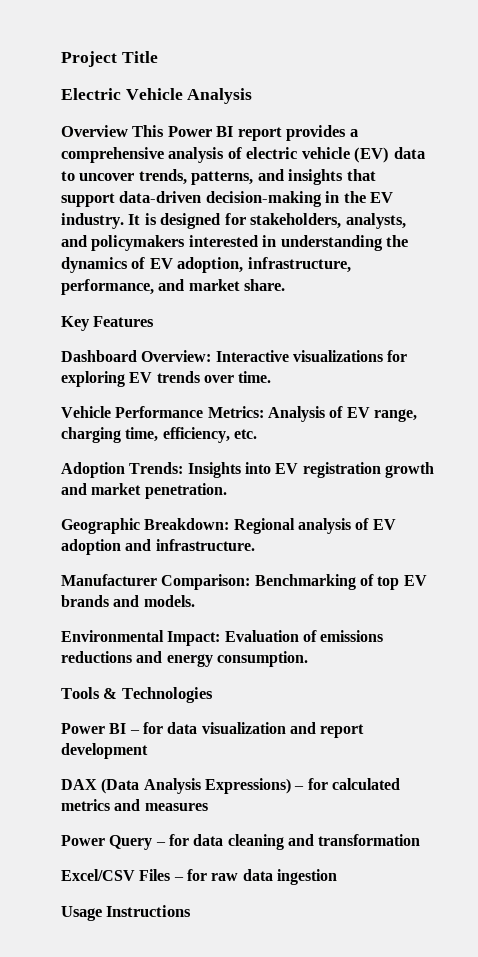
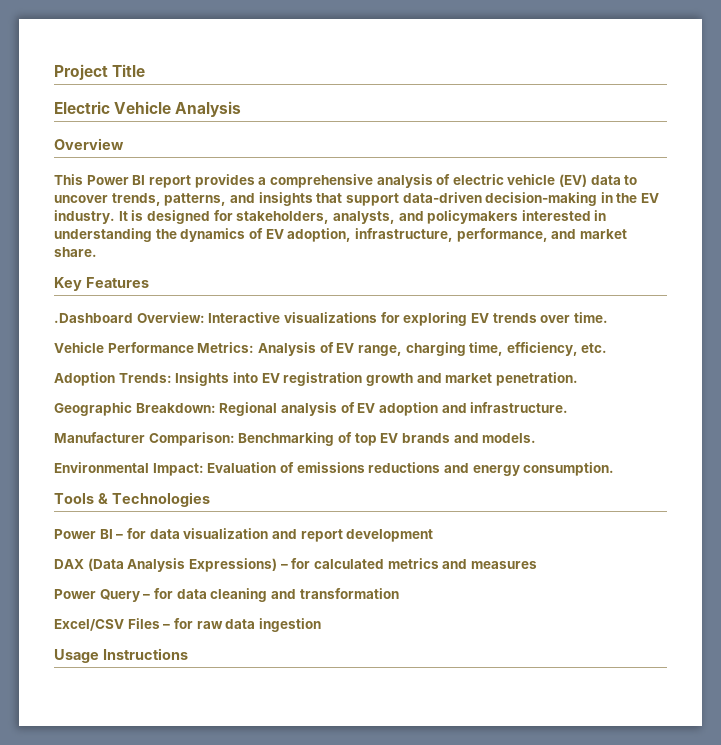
- Overview This Power BI report provides a comprehensive analysis of electric vehicle (EV) data to uncover trends, patterns, and insights that support data-driven decision-making in the EV industry.
+ Overview
+ This Power BI report provides a comprehensive analysis of electric vehicle (EV) data to uncover trends, patterns, and insights that support data-driven decision-making in the EV industry.
- Dashboard Overview: Interactive visualizations for exploring EV trends over time.
+ .Dashboard Overview: Interactive visualizations for exploring EV trends over time.

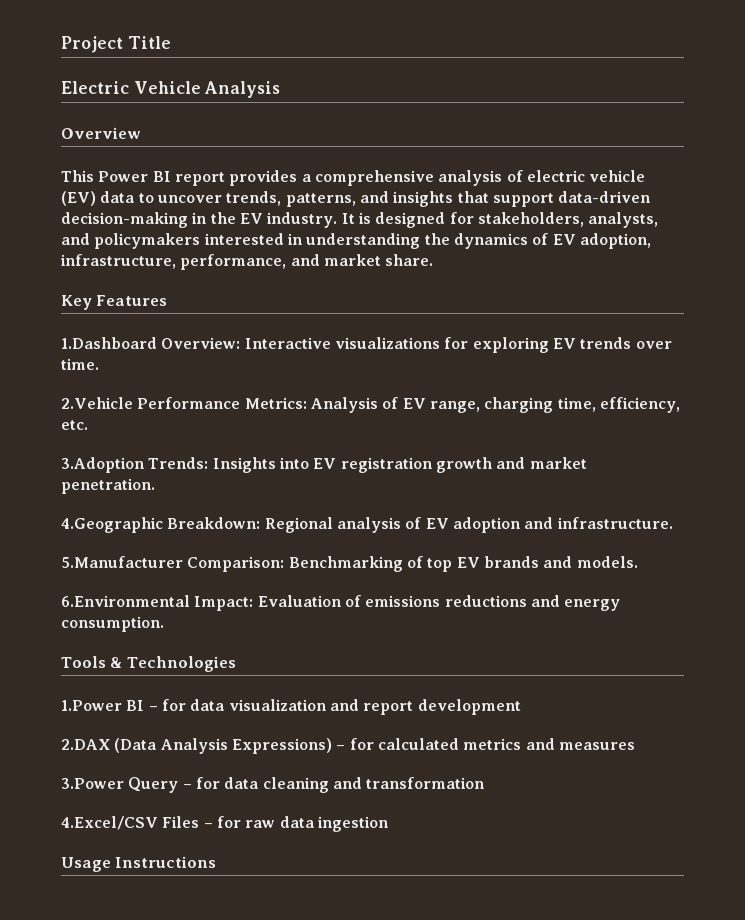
- .Dashboard Overview: Interactive visualizations for exploring EV trends over time.
+ 1.Dashboard Overview: Interactive visualizations for exploring EV trends over time.
- Vehicle Performance Metrics: Analysis of EV range, charging time, efficiency, etc.
+ 2.Vehicle Performance Metrics: Analysis of EV range, charging time, efficiency, etc.
- Adoption Trends: Insights into EV registration growth and market penetration.
+ 3.Adoption Trends: Insights into EV registration growth and market penetration.
- Geographic Breakdown: Regional analysis of EV adoption and infrastructure.
+ 4.Geographic Breakdown: Regional analysis of EV adoption and infrastructure.
- Manufacturer Comparison: Benchmarking of top EV brands and models.
+ 5.Manufacturer Comparison: Benchmarking of top EV brands and models.
- Environmental Impact: Evaluation of emissions reductions and energy consumption.
+ 6.Environmental Impact: Evaluation of emissions reductions and energy consumption.
- Power BI – for data visualization and report development
+ 1.Power BI – for data visualization and report development
- DAX (Data Analysis Expressions) – for calculated metrics and measures
+ 2.DAX (Data Analysis Expressions) – for calculated metrics and measures
- Power Query – for data cleaning and transformation
+ 3.Power Query – for data cleaning and transformation
- Excel/CSV Files – for raw data ingestion
+ 4.Excel/CSV Files – for raw data ingestion

